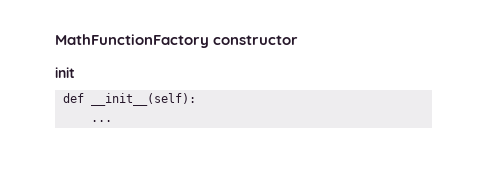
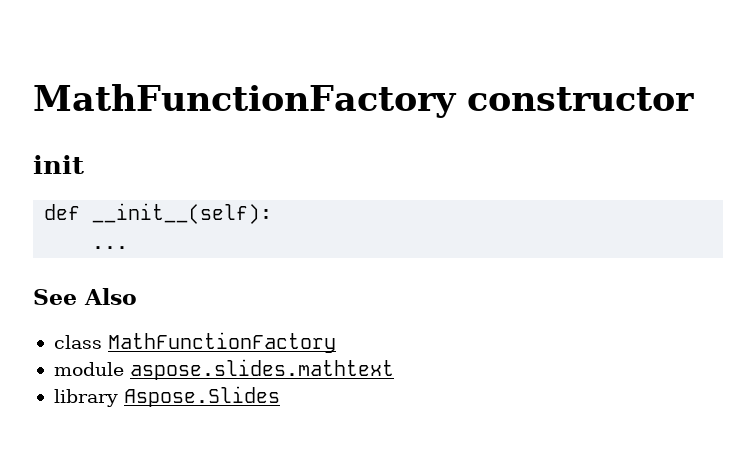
+ See Also
+ class MathFunctionFactory
+ module aspose.slides.mathtext
+ library Aspose.Slides

